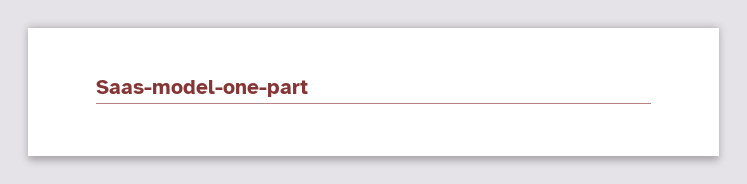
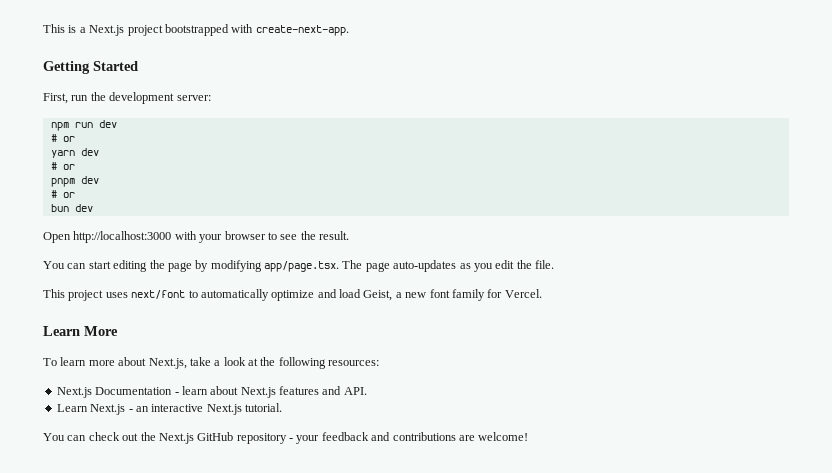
- Saas-model-one-part
+ This is a Next.js project bootstrapped with create-next-app.
+ Getting Started
+ First, run the development server:
+ npm run dev
+ # or
+ yarn dev
+ # or
+ pnpm dev
+ # or
+ bun dev
+ Open http://localhost:3000 with your browser to see the result.
+ You can start editing the page by modifying app/page.tsx. The page auto-updates as you edit the file.
+ This project uses next/font to automatically optimize and load Geist, a new font family for Vercel.
+ Learn More
+ To learn more about Next.js, take a look at the following resources:
+ Next.js Documentation - learn about Next.js features and API.
+ Learn Next.js - an interactive Next.js tutorial.
+ You can check out the Next.js GitHub repository - your feedback and contributions are welcome!

